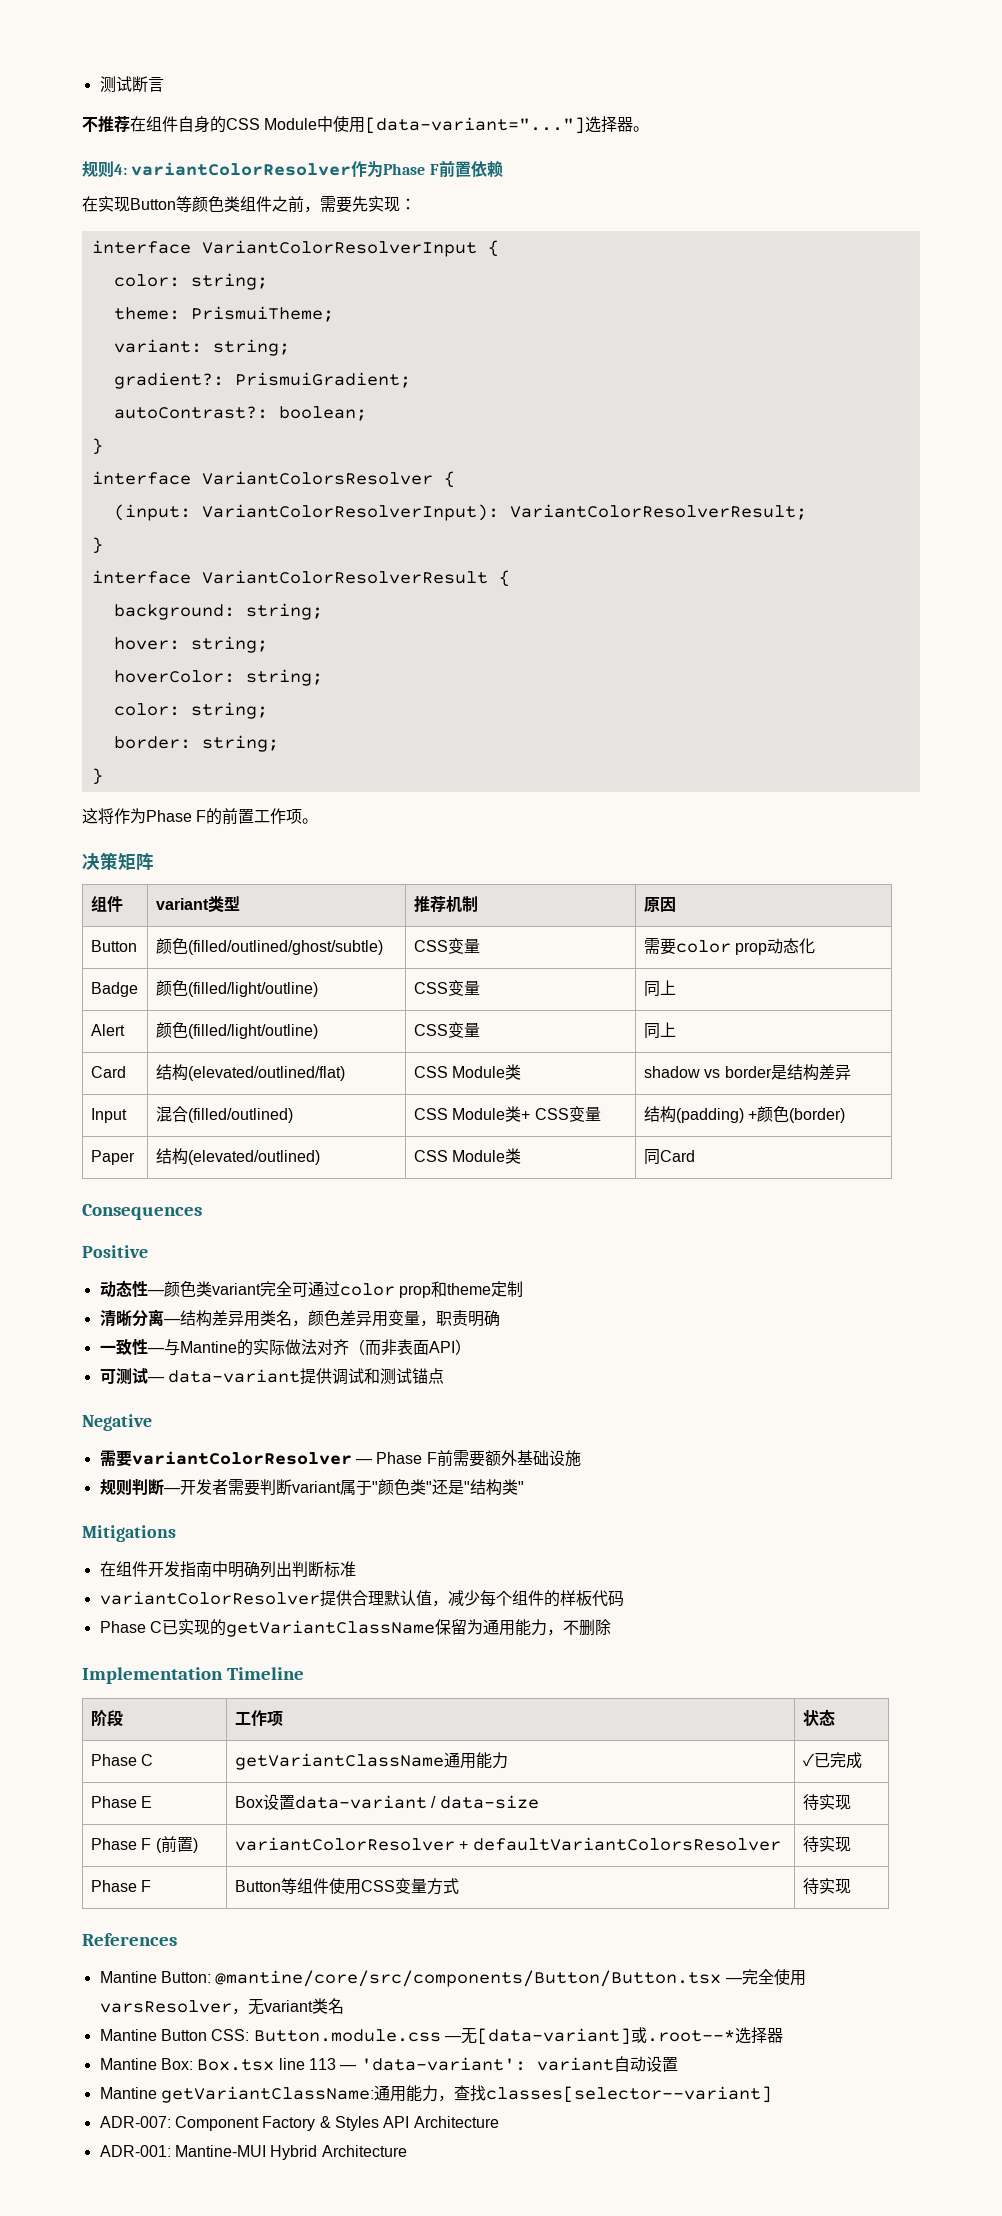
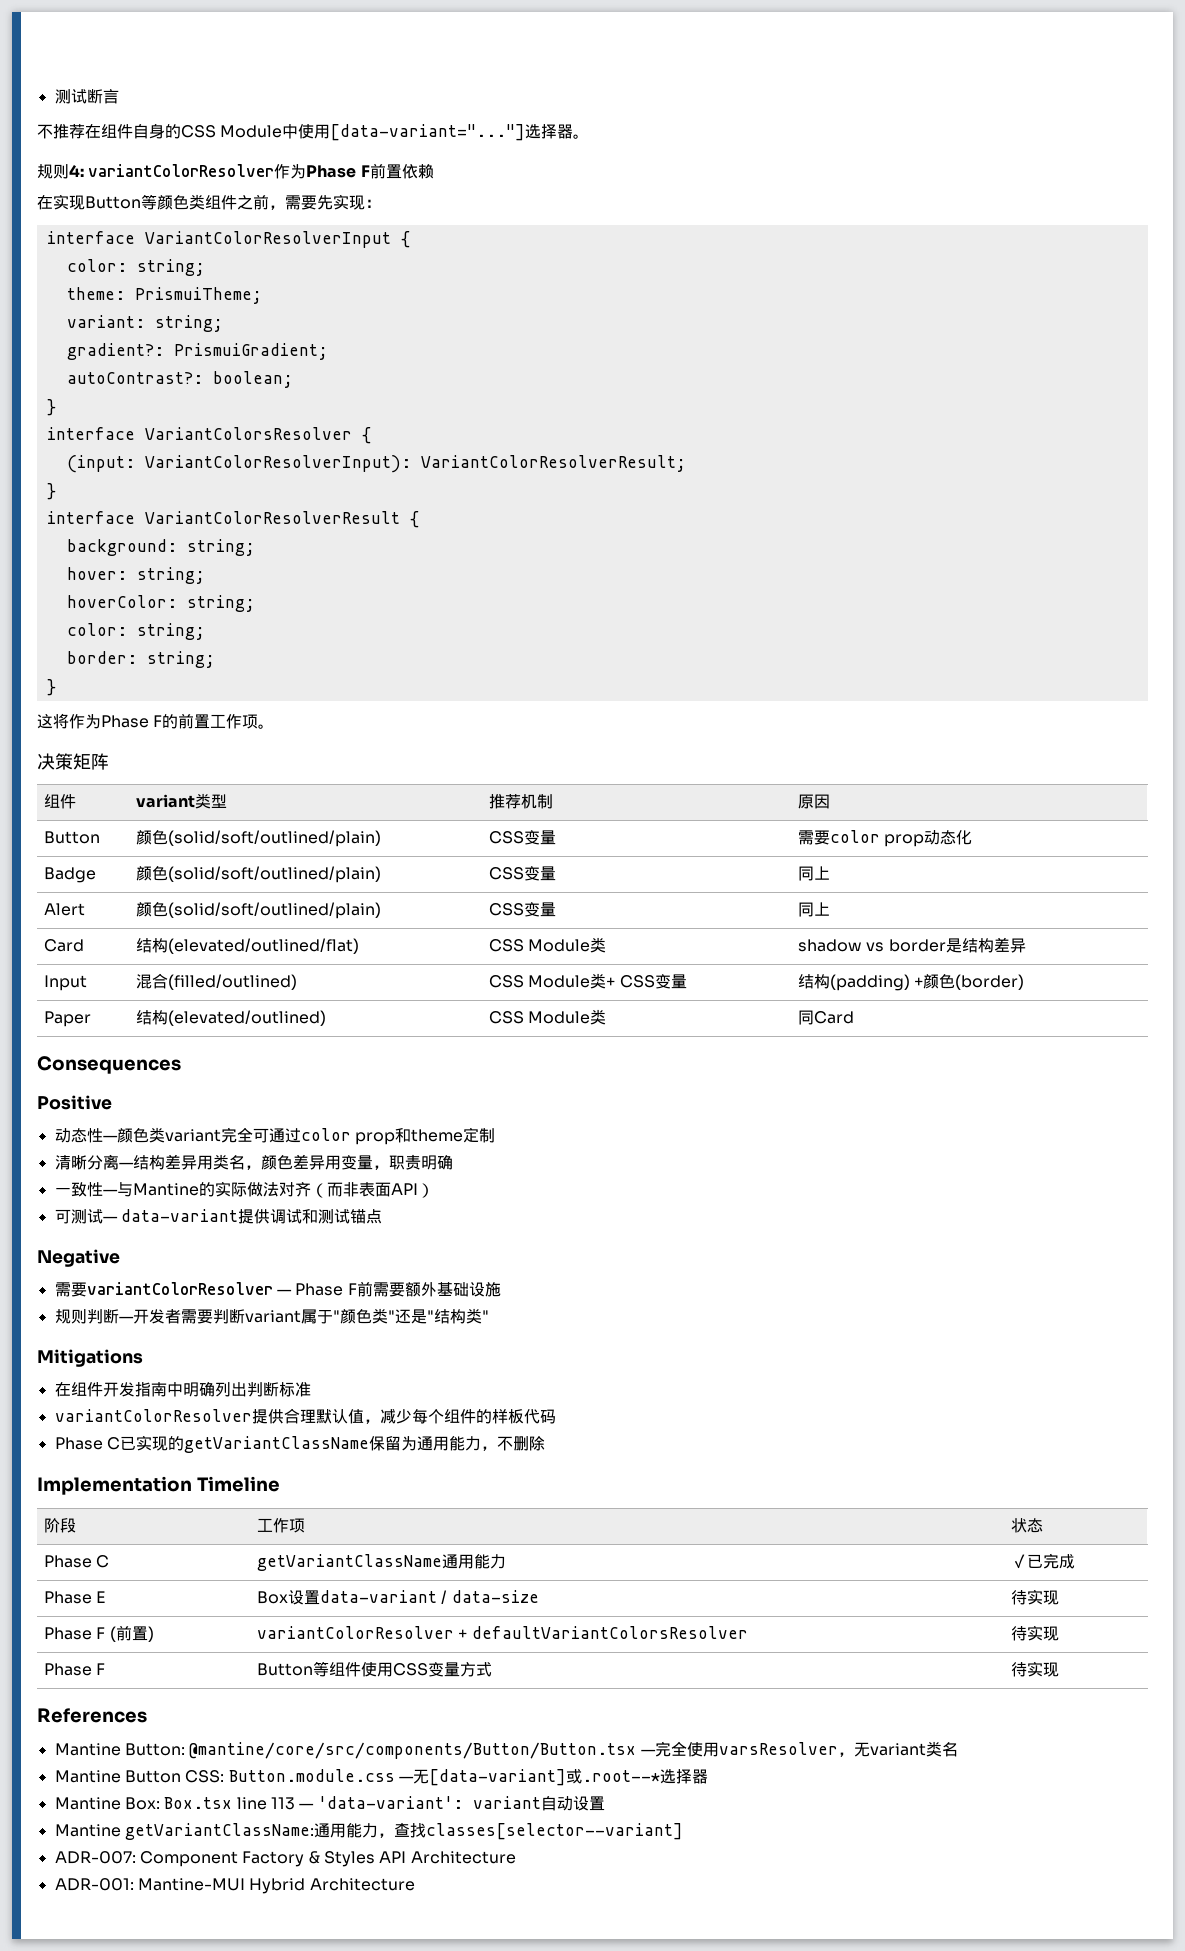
- Button | 颜色(filled/outlined/ghost/subtle) | CSS变量 | 需要color prop动态化
+ Button | 颜色(solid/soft/outlined/plain) | CSS变量 | 需要color prop动态化
- Badge | 颜色(filled/light/outline) | CSS变量 | 同上
+ Badge | 颜色(solid/soft/outlined/plain) | CSS变量 | 同上
- Alert | 颜色(filled/light/outline) | CSS变量 | 同上
+ Alert | 颜色(solid/soft/outlined/plain) | CSS变量 | 同上

